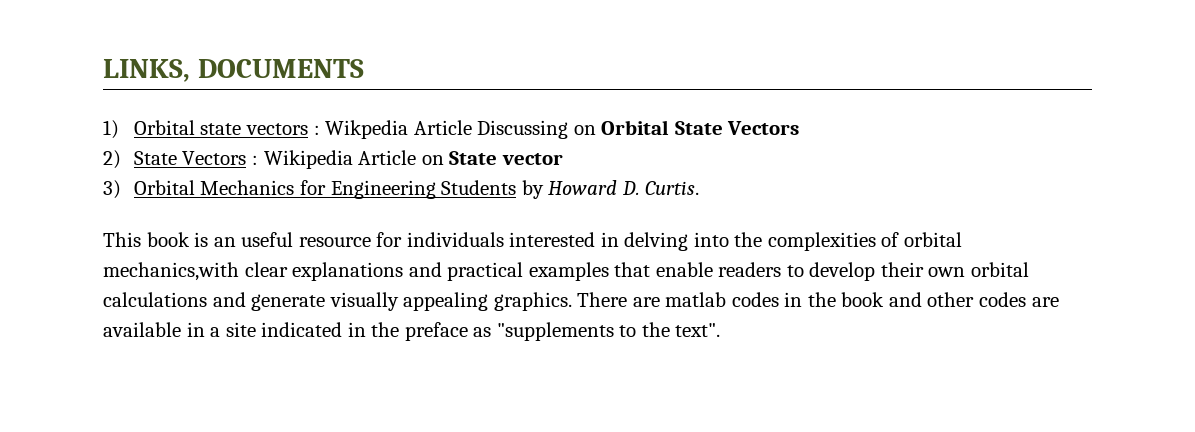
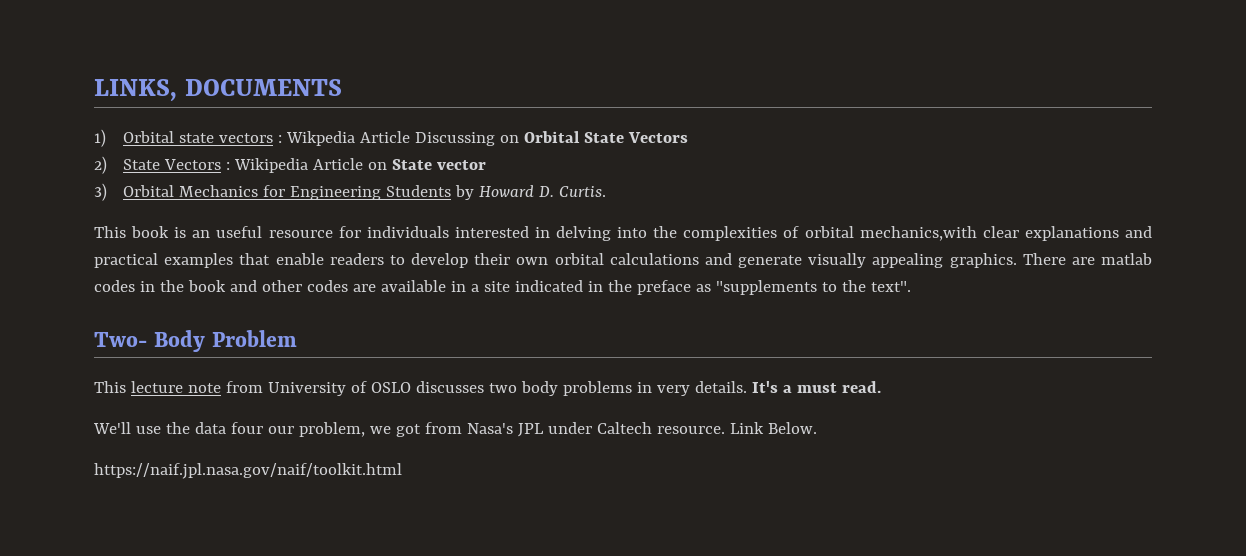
+ Two- Body Problem
+ This lecture note from University of OSLO discusses two body problems in very details. It's a must read.
+ We'll use the data four our problem, we got from Nasa's JPL under Caltech resource. Link Below.
+ https://naif.jpl.nasa.gov/naif/toolkit.html

